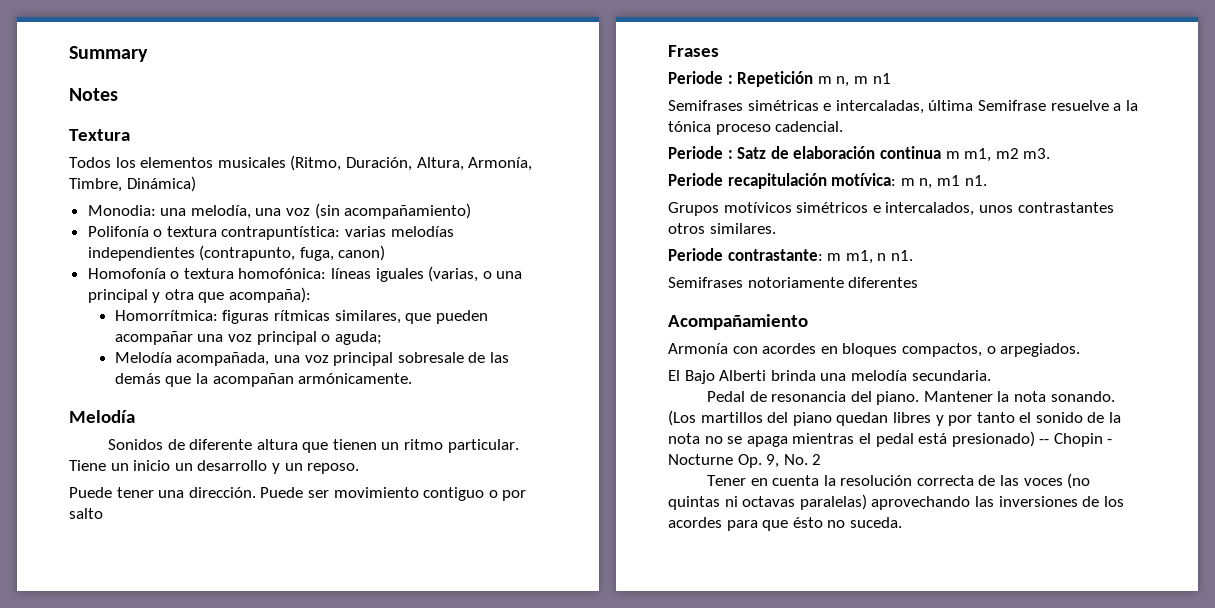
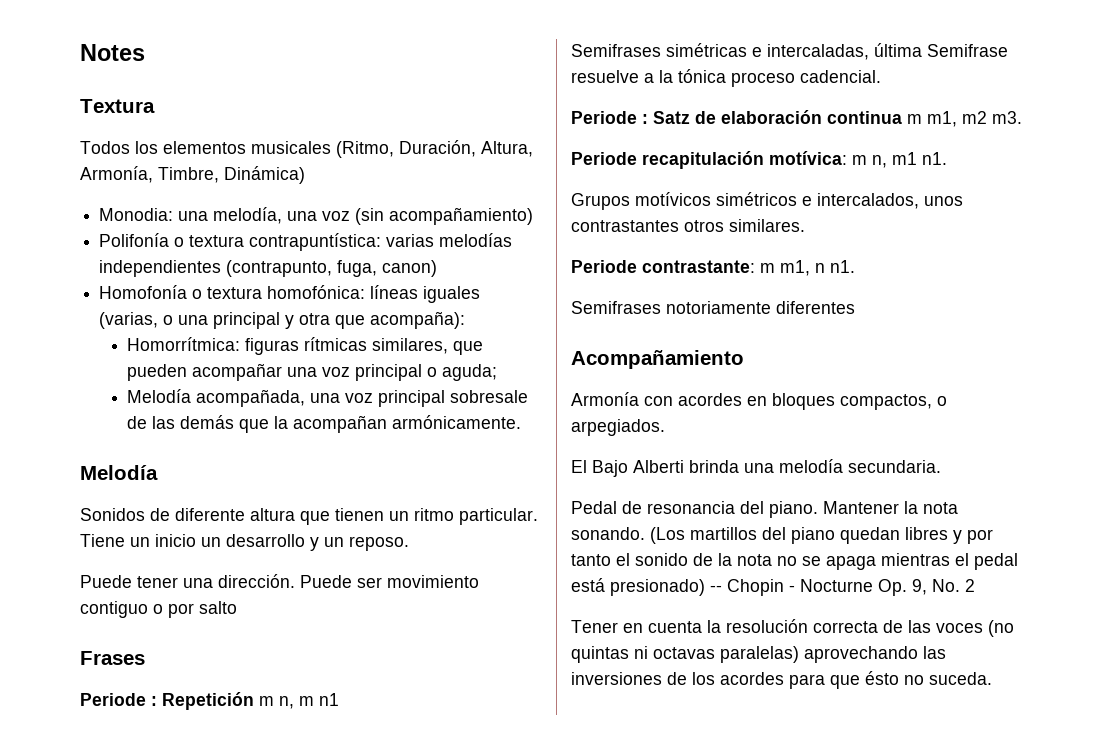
- Summary

